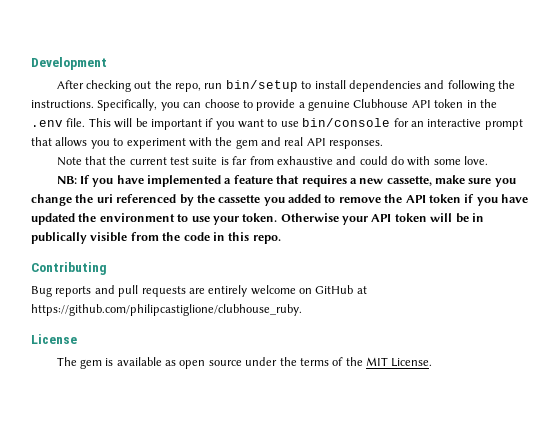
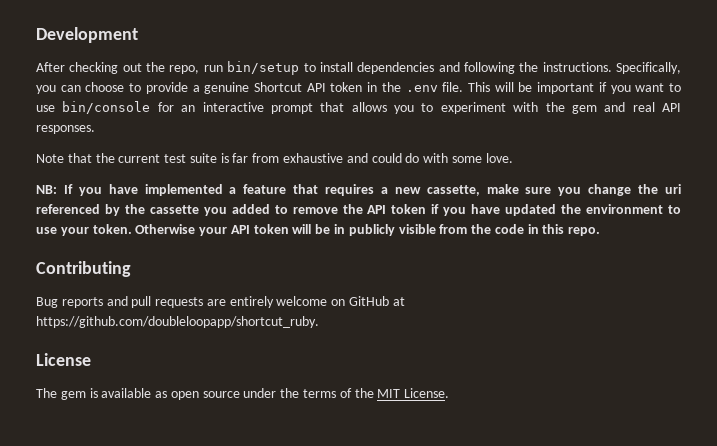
- Specifically, you can choose to provide a genuine Clubhouse API token in the .env file.
+ Specifically, you can choose to provide a genuine Shortcut API token in the .env file.
- Otherwise your API token will be in publically visible from the code in this repo.
+ Otherwise your API token will be in publicly visible from the code in this repo.
- Bug reports and pull requests are entirely welcome on GitHub at https://github.com/philipcastiglione/clubhouse_ruby.
+ Bug reports and pull requests are entirely welcome on GitHub at https://github.com/doubleloopapp/shortcut_ruby.

